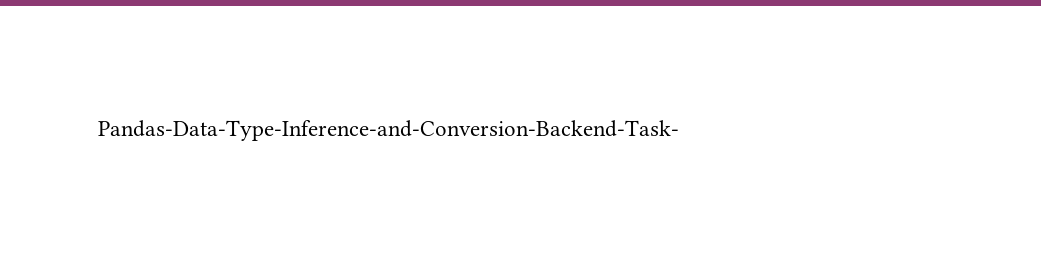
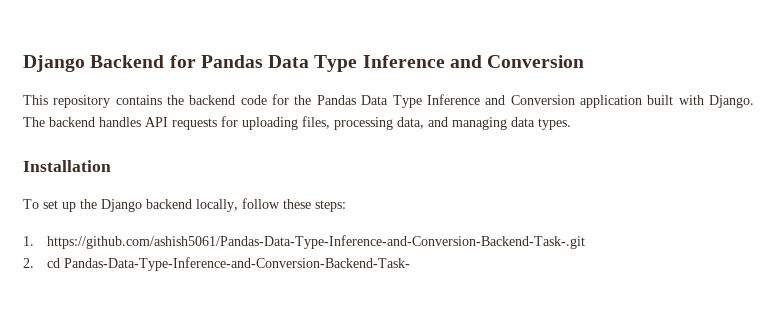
- Pandas-Data-Type-Inference-and-Conversion-Backend-Task-
+ Django Backend for Pandas Data Type Inference and Conversion
+ This repository contains the backend code for the Pandas Data Type Inference and Conversion application built with Django. The backend handles API requests for uploading files, processing data, and managing data types.
+ Installation
+ To set up the Django backend locally, follow these steps:
+ 1. https://github.com/ashish5061/Pandas-Data-Type-Inference-and-Conversion-Backend-Task-.git
+ 2. cd Pandas-Data-Type-Inference-and-Conversion-Backend-Task-

